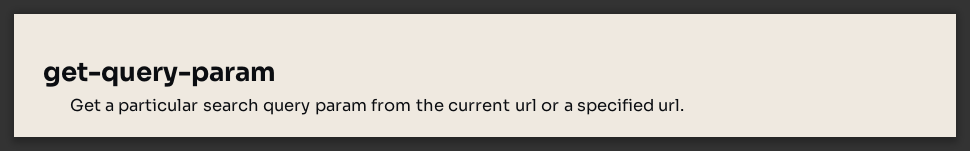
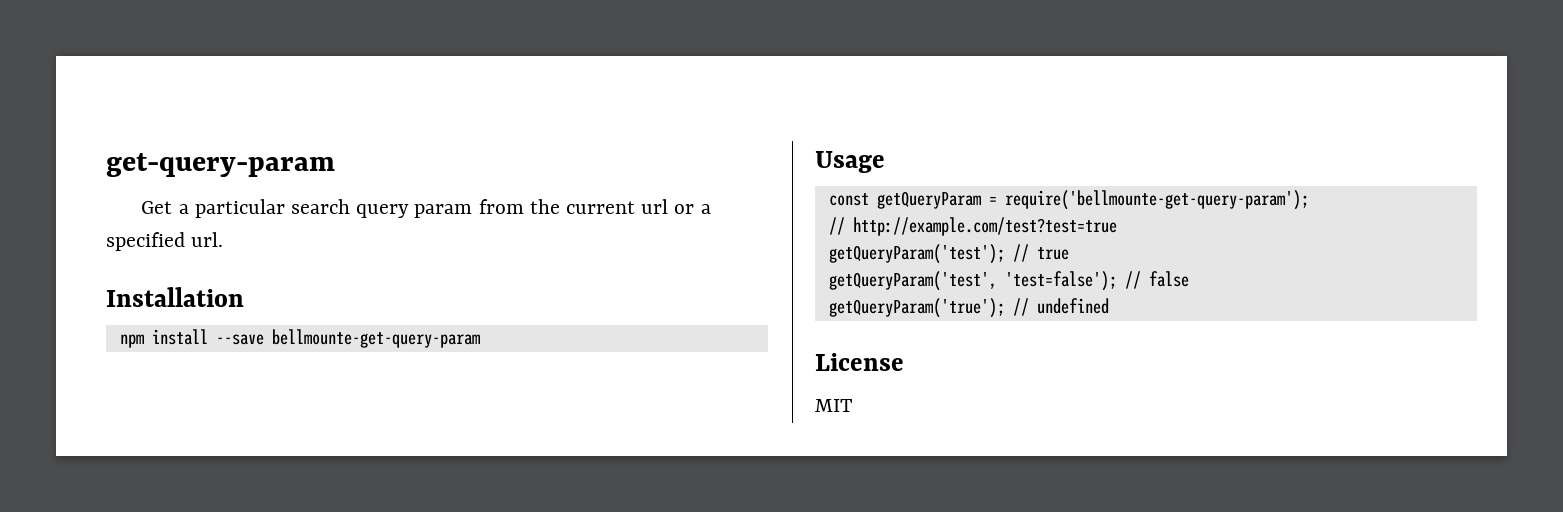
+ Installation
+ npm install --save bellmounte-get-query-param
+ Usage
+ const getQueryParam = require('bellmounte-get-query-param');
+ // http://example.com/test?test=true
+ getQueryParam('test'); // true
+ getQueryParam('test', 'test=false'); // false
+ getQueryParam('true'); // undefined
+ License
+ MIT

